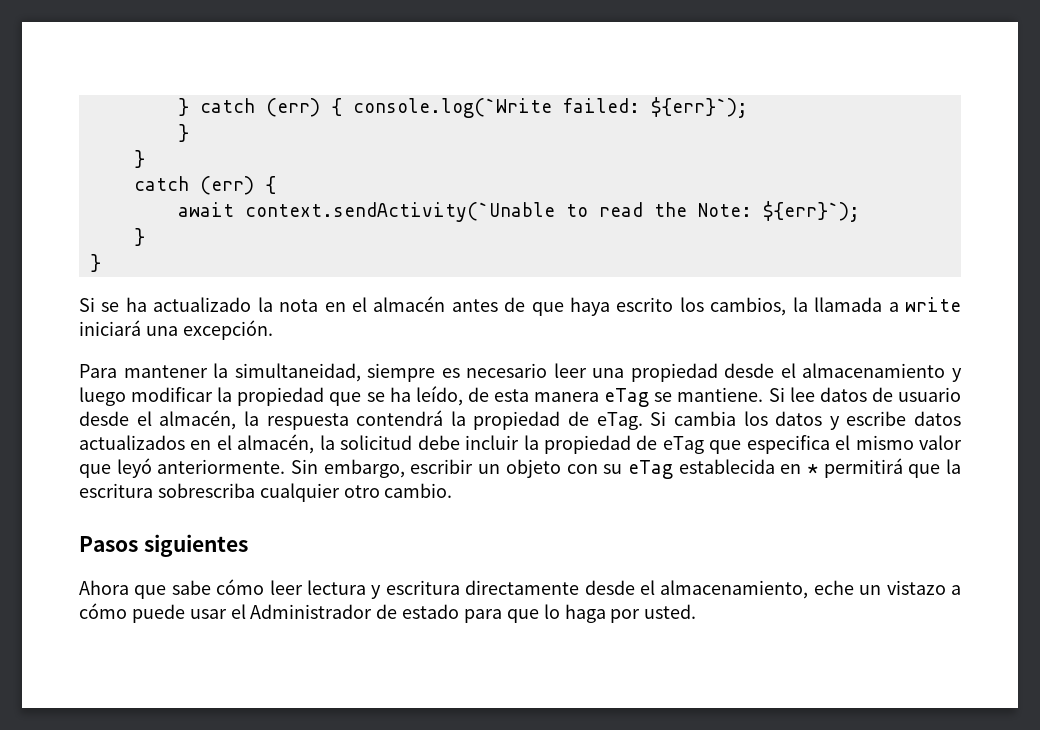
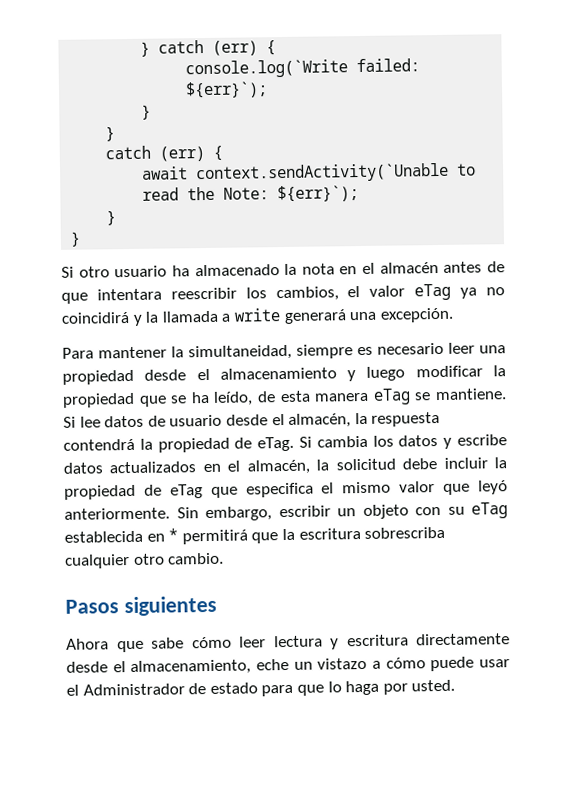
- } catch (err) { console.log(`Write failed: ${err}`);
+ } catch (err) {
+ console.log(`Write failed: ${err}`);
- Si se ha actualizado la nota en el almacén antes de que haya escrito los cambios, la llamada a write iniciará una excepción.
+ Si otro usuario ha almacenado la nota en el almacén antes de que intentara reescribir los cambios, el valor eTag ya no coincidirá y la llamada a write generará una excepción.

